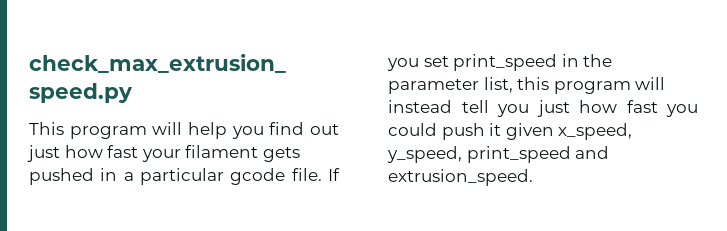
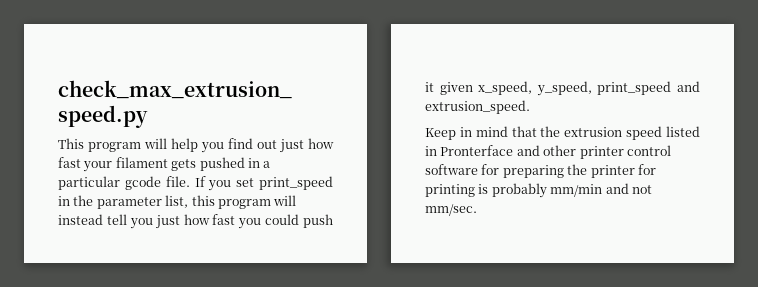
+ Keep in mind that the extrusion speed listed in Pronterface and other printer control software for preparing the printer for printing is probably mm/min and not mm/sec.

